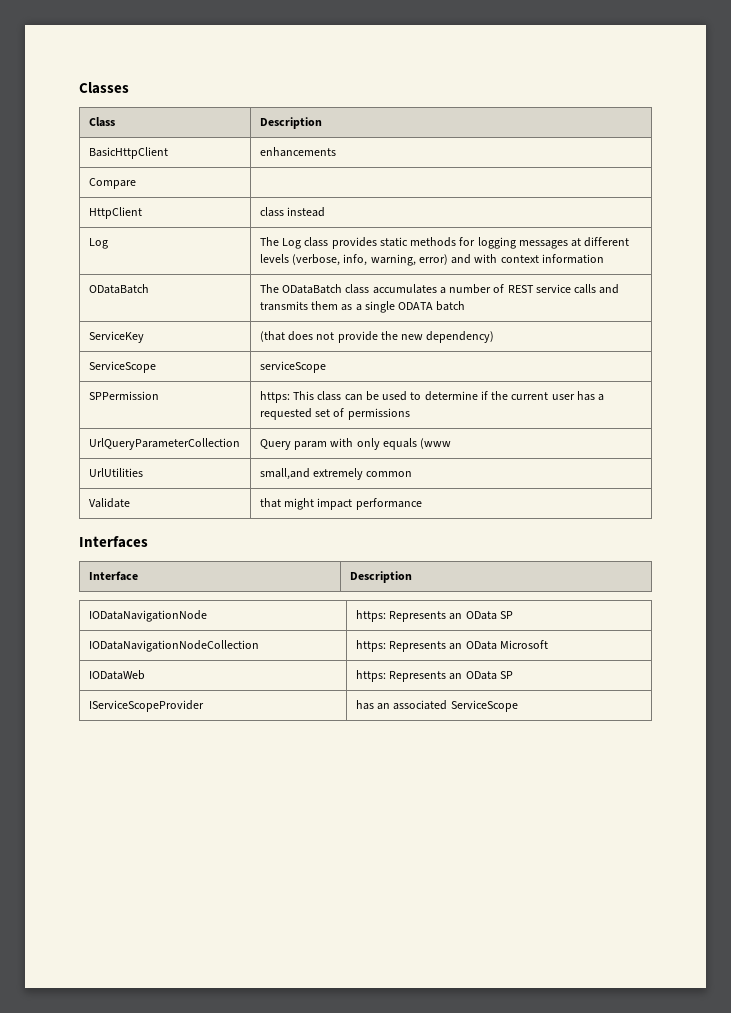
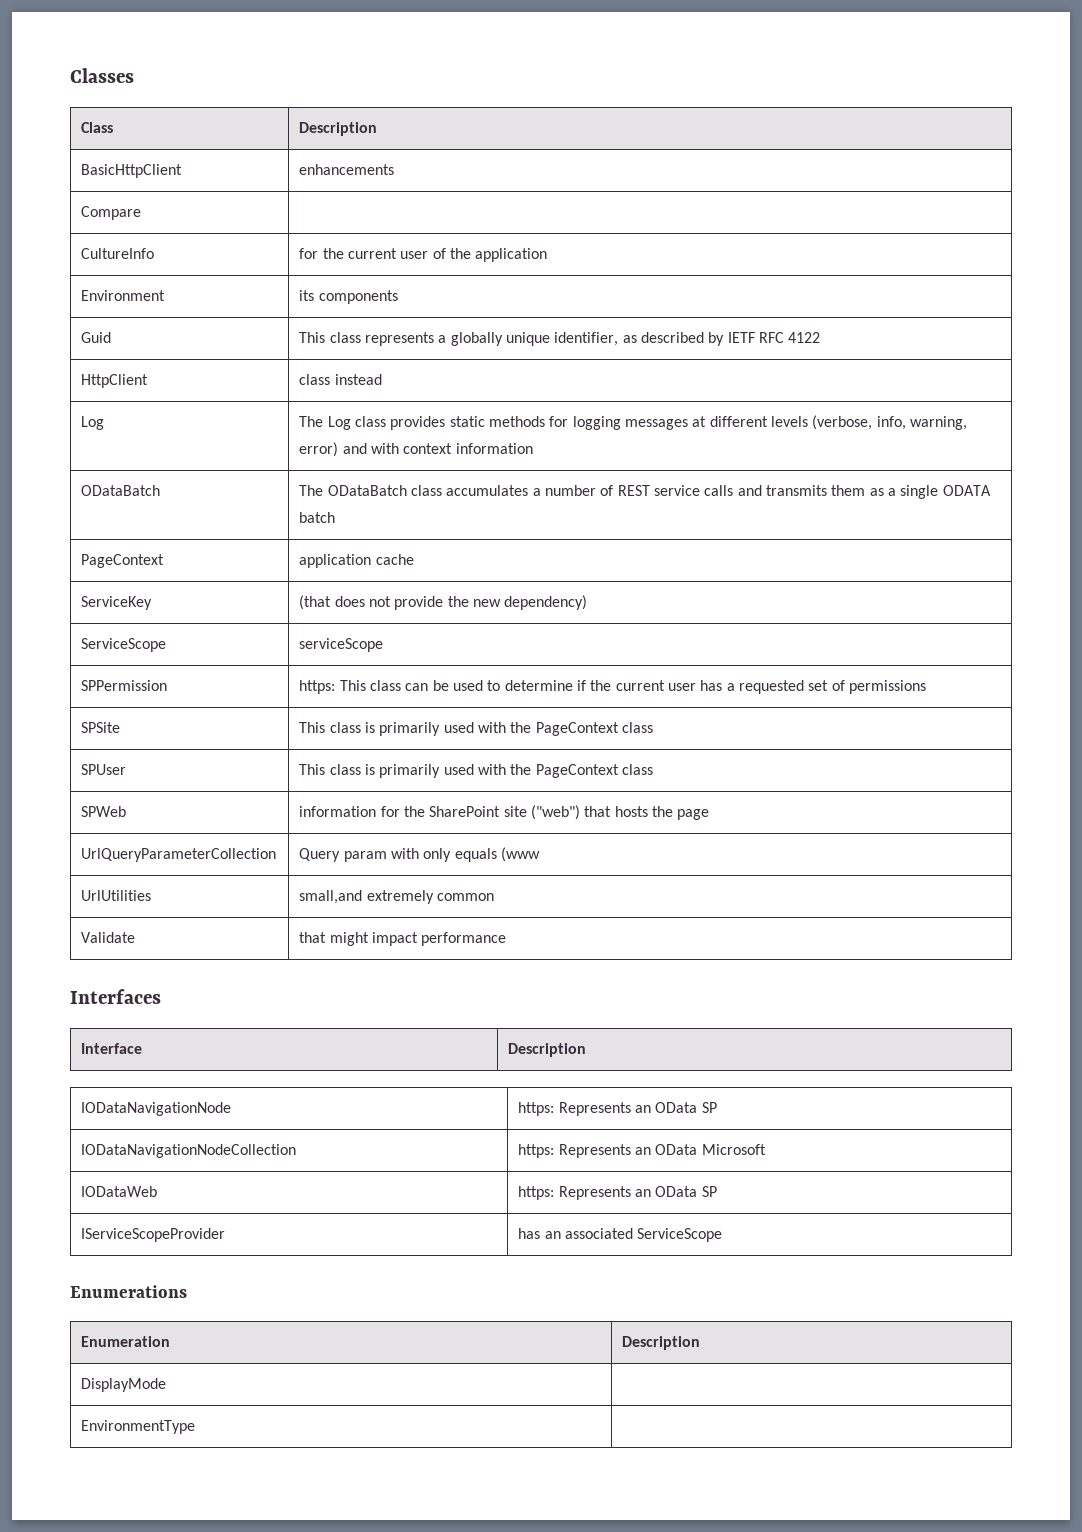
+ CultureInfo | for the current user of the application
+ Environment | its components
+ Guid | This class represents a globally unique identifier, as described by IETF RFC 4122
+ PageContext | application cache
+ SPSite | This class is primarily used with the PageContext class
+ SPUser | This class is primarily used with the PageContext class
+ SPWeb | information for the SharePoint site ("web") that hosts the page
+ Enumerations
+ Enumeration | Description
+ DisplayMode |
+ EnvironmentType |

